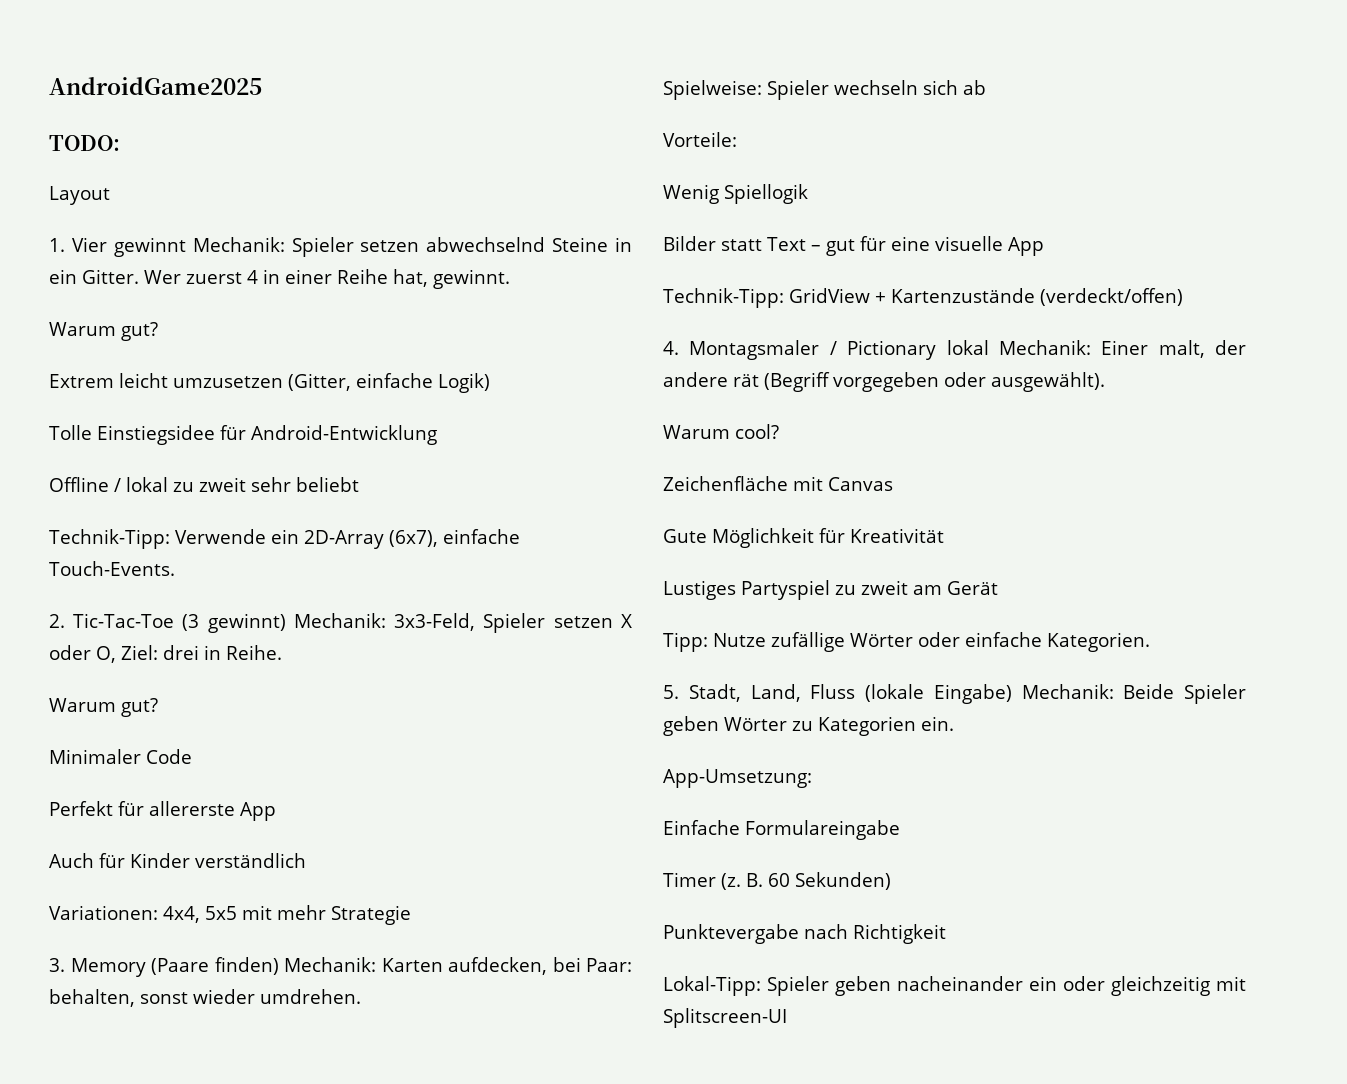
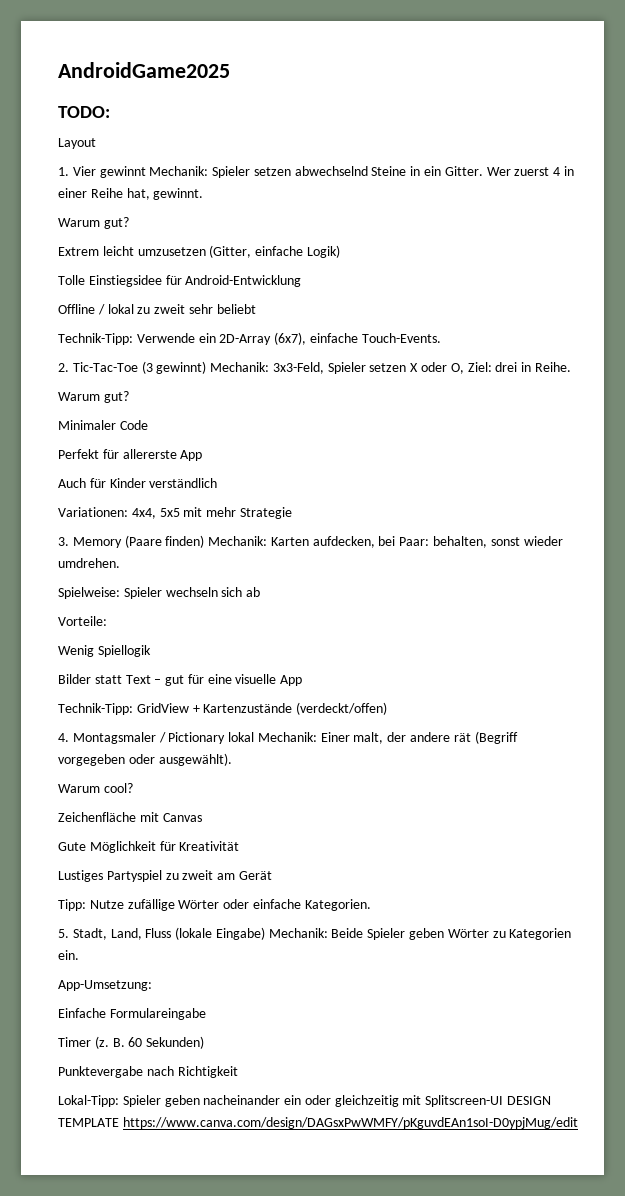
- Lokal-Tipp: Spieler geben nacheinander ein oder gleichzeitig mit Splitscreen-UI
+ Lokal-Tipp: Spieler geben nacheinander ein oder gleichzeitig mit Splitscreen-UI DESIGN TEMPLATE https://www.canva.com/design/DAGsxPwWMFY/pKguvdEAn1soI-D0ypjMug/edit

